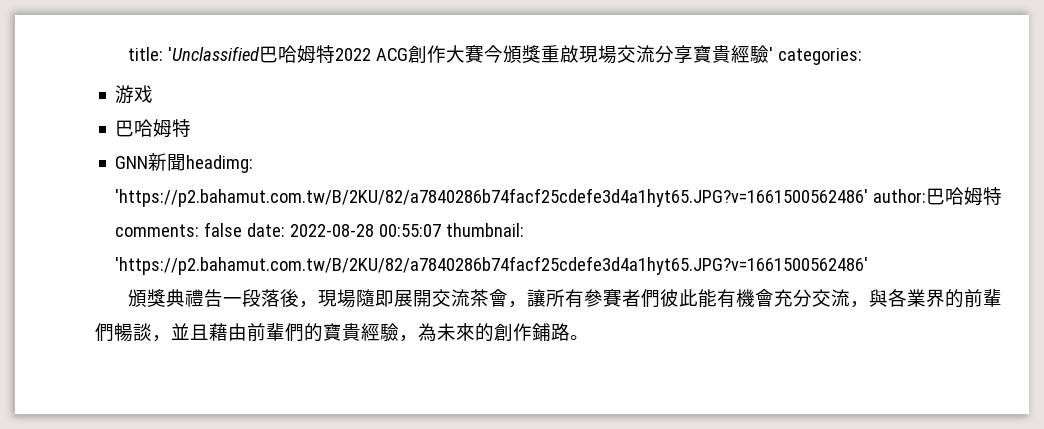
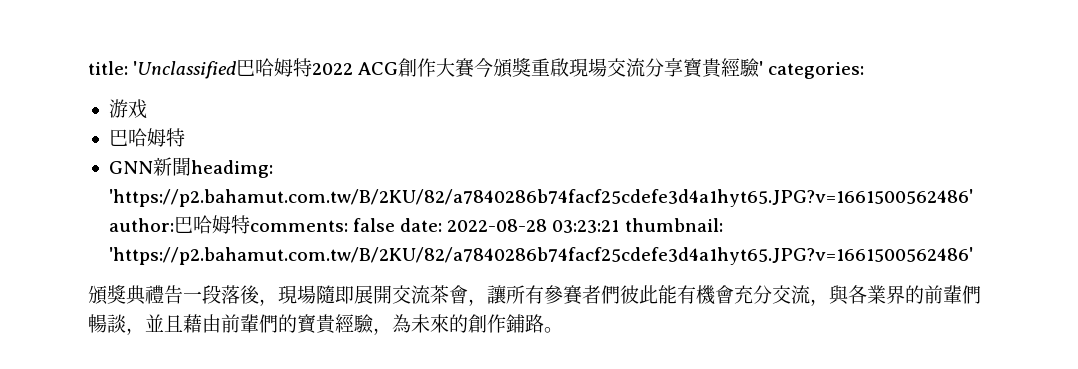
- GNN新聞headimg: 'https://p2.bahamut.com.tw/B/2KU/82/a7840286b74facf25cdefe3d4a1hyt65.JPG?v=1661500562486' author:巴哈姆特comments: false date: 2022-08-28 00:55:07 thumbnail: 'https://p2.bahamut.com.tw/B/2KU/82/a7840286b74facf25cdefe3d4a1hyt65.JPG?v=1661500562486'
+ GNN新聞headimg: 'https://p2.bahamut.com.tw/B/2KU/82/a7840286b74facf25cdefe3d4a1hyt65.JPG?v=1661500562486' author:巴哈姆特comments: false date: 2022-08-28 03:23:21 thumbnail: 'https://p2.bahamut.com.tw/B/2KU/82/a7840286b74facf25cdefe3d4a1hyt65.JPG?v=1661500562486'

